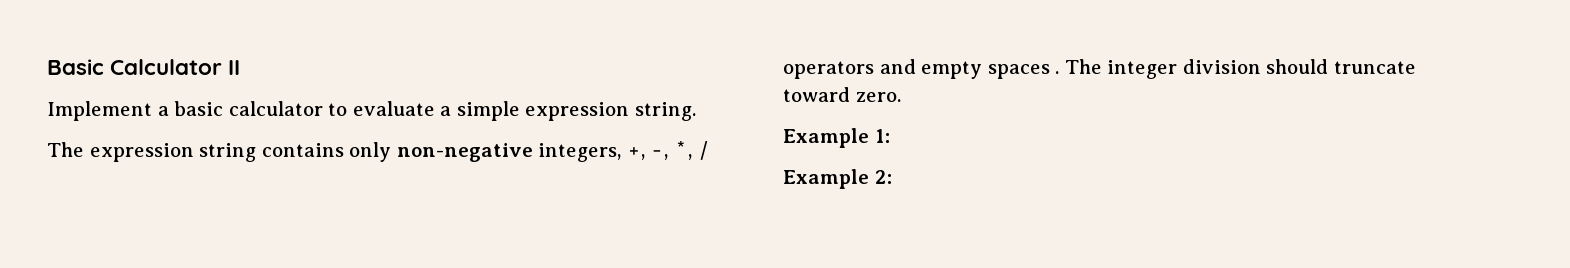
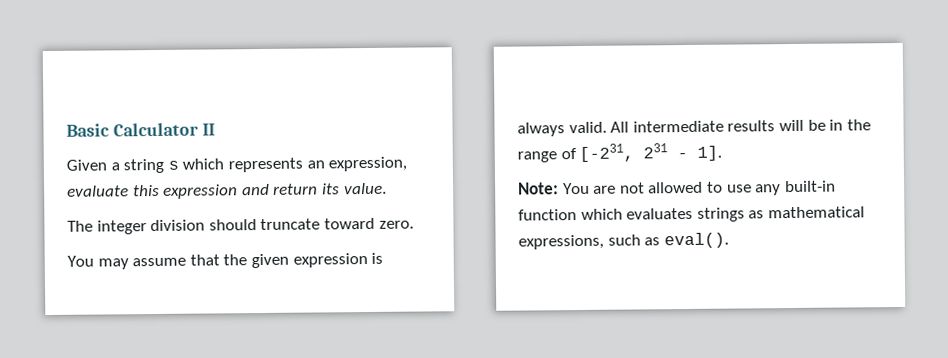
- Implement a basic calculator to evaluate a simple expression string.
- The expression string contains only non-negative integers, +, -, *, / operators and empty spaces . The integer division should truncate toward zero.
+ Given a string s which represents an expression, evaluate this expression and return its value.
+ The integer division should truncate toward zero.
- Example 1:
- Example 2:
+ You may assume that the given expression is always valid. All intermediate results will be in the range of [-231, 231 - 1].
+ Note: You are not allowed to use any built-in function which evaluates strings as mathematical expressions, such as eval().

